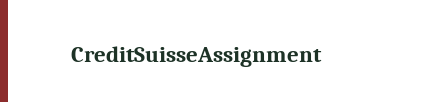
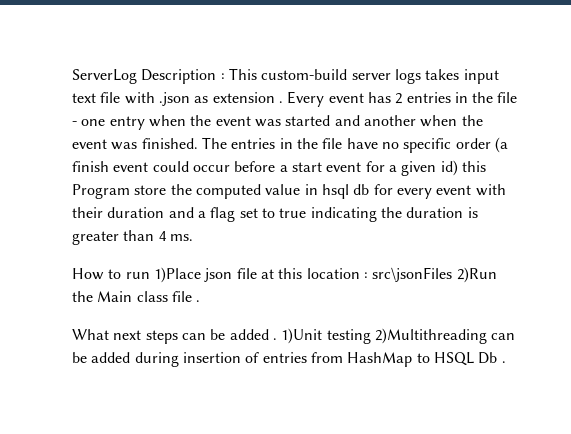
- CreditSuisseAssignment
+ ServerLog Description : This custom-build server logs takes input text file with .json as extension . Every event has 2 entries in the file - one entry when the event was started and another when the event was finished. The entries in the file have no specific order (a finish event could occur before a start event for a given id) this Program store the computed value in hsql db for every event with their duration and a flag set to true indicating the duration is greater than 4 ms.
+ How to run 1)Place json file at this location : src\jsonFiles 2)Run the Main class file .
+ What next steps can be added . 1)Unit testing 2)Multithreading can be added during insertion of entries from HashMap to HSQL Db .

